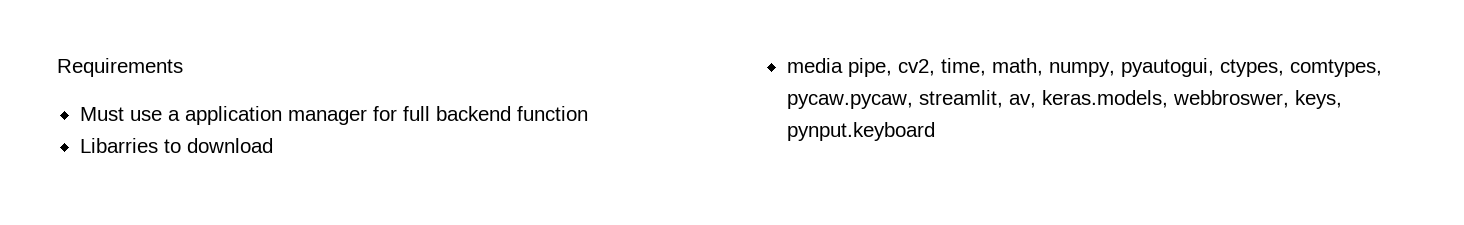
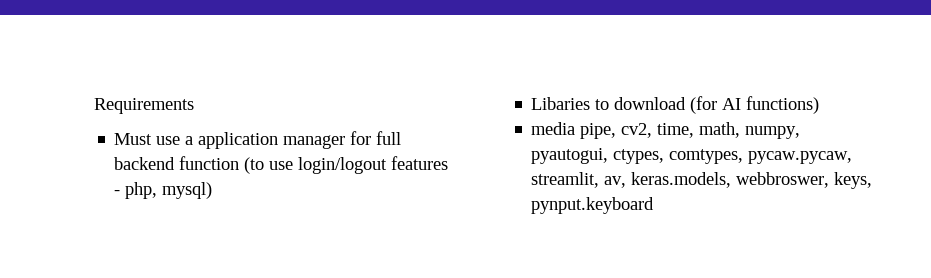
- Must use a application manager for full backend function
- Libarries to download
+ Must use a application manager for full backend function (to use login/logout features - php, mysql)
+ Libaries to download (for AI functions)

